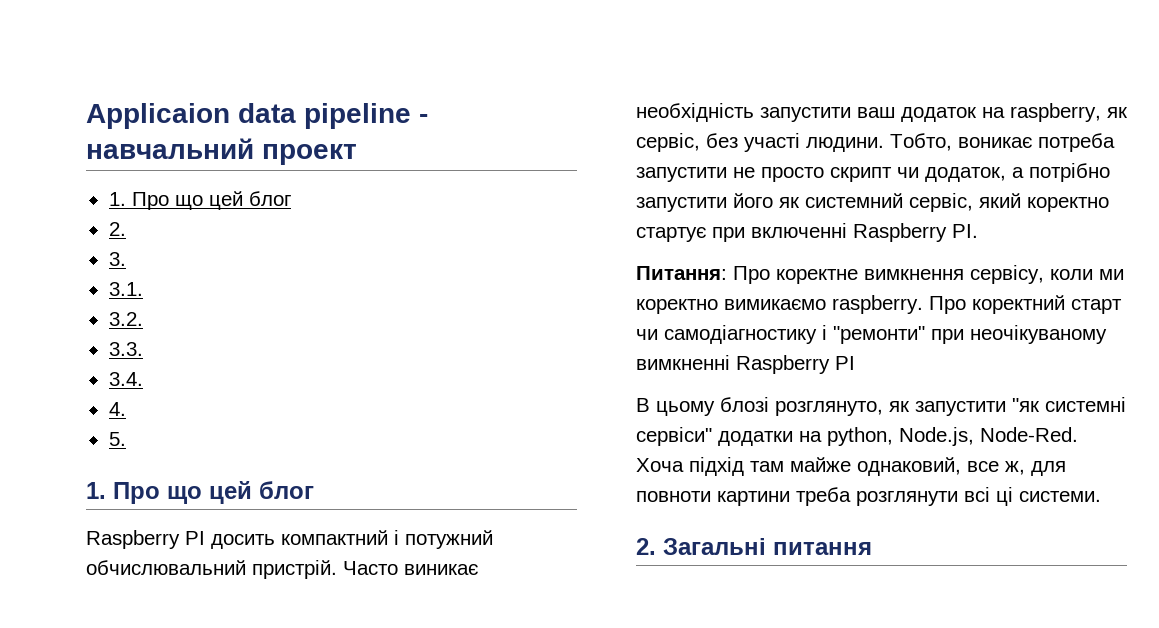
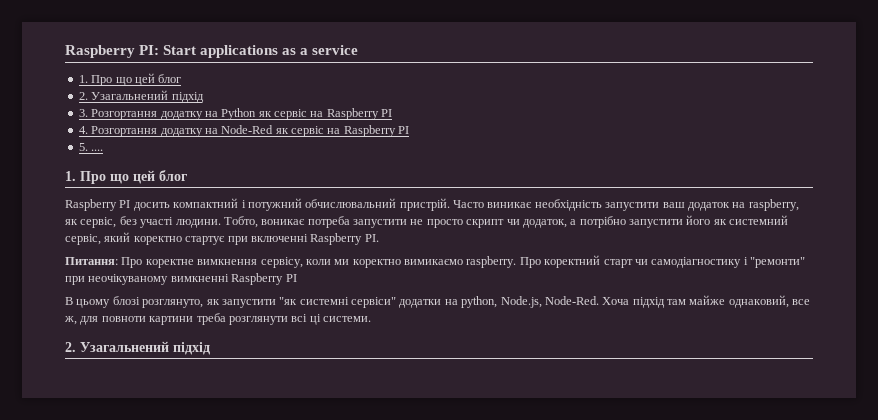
- Applicaion data pipeline - навчальний проект
+ Raspberry PI: Start applications as a service
  1. Про що цей блог
- 2.
+ 2. Узагальнений підхід
- 3.
- 3.1.
- 3.2.
- 3.3.
- 3.4.
- 4.
+ 3. Розгортання додатку на Python як сервіс на Raspberry PI
+ 4. Розгортання додатку на Node-Red як сервіс на Raspberry PI
- 5.
+ 5. ....
  Хоча підхід там майже однаковий, все ж, для повноти картини треба розглянути всі ці системи.
- 2. Загальні питання
+ 2. Узагальнений підхід

